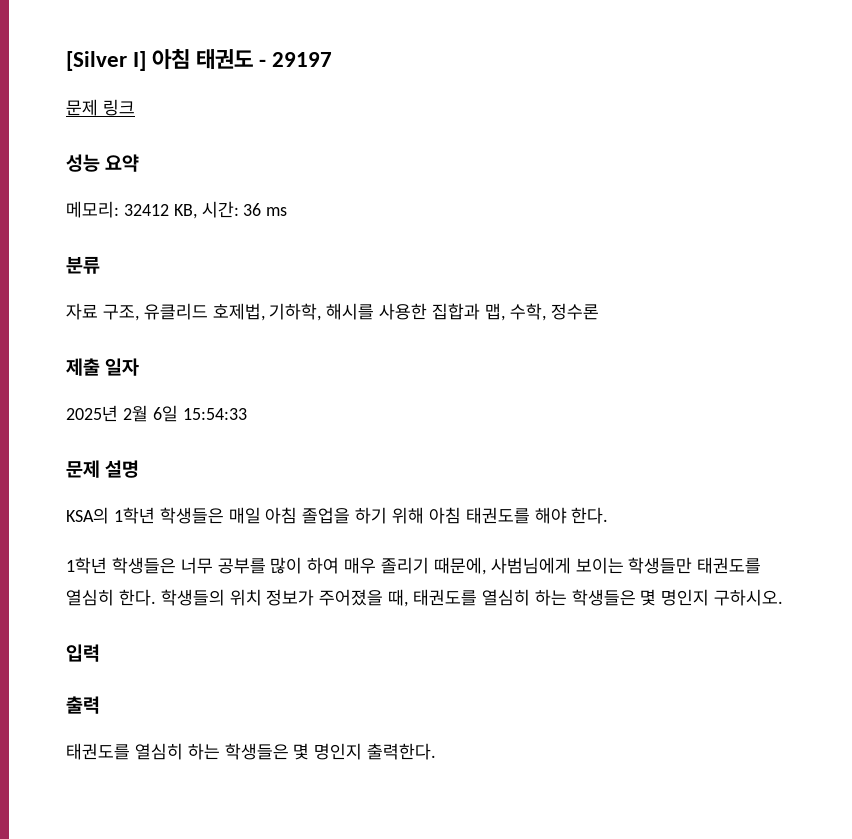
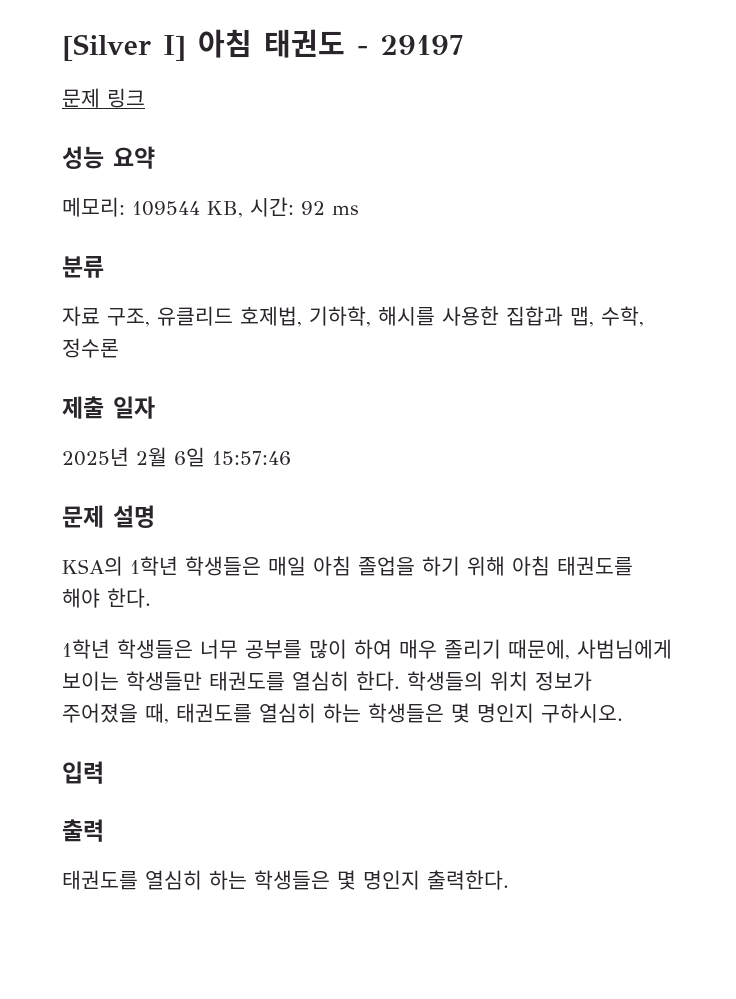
- 메모리: 32412 KB, 시간: 36 ms
+ 메모리: 109544 KB, 시간: 92 ms
- 2025년 2월 6일 15:54:33
+ 2025년 2월 6일 15:57:46

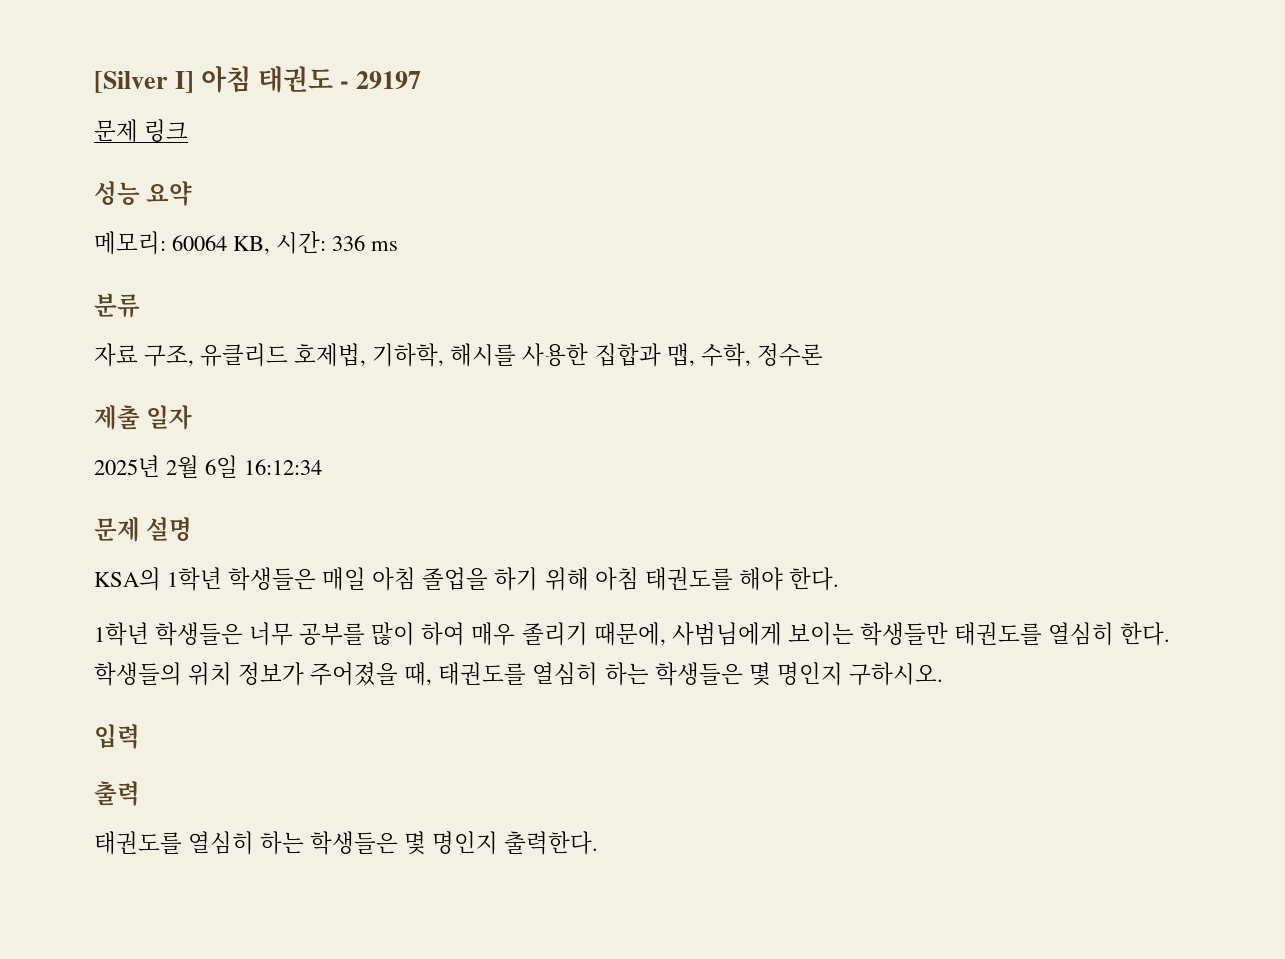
- 메모리: 109544 KB, 시간: 92 ms
+ 메모리: 60064 KB, 시간: 336 ms
- 2025년 2월 6일 15:57:46
+ 2025년 2월 6일 16:12:34

